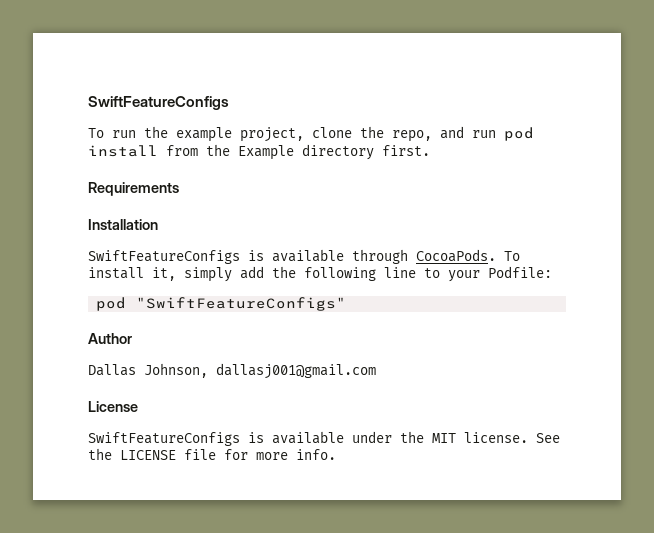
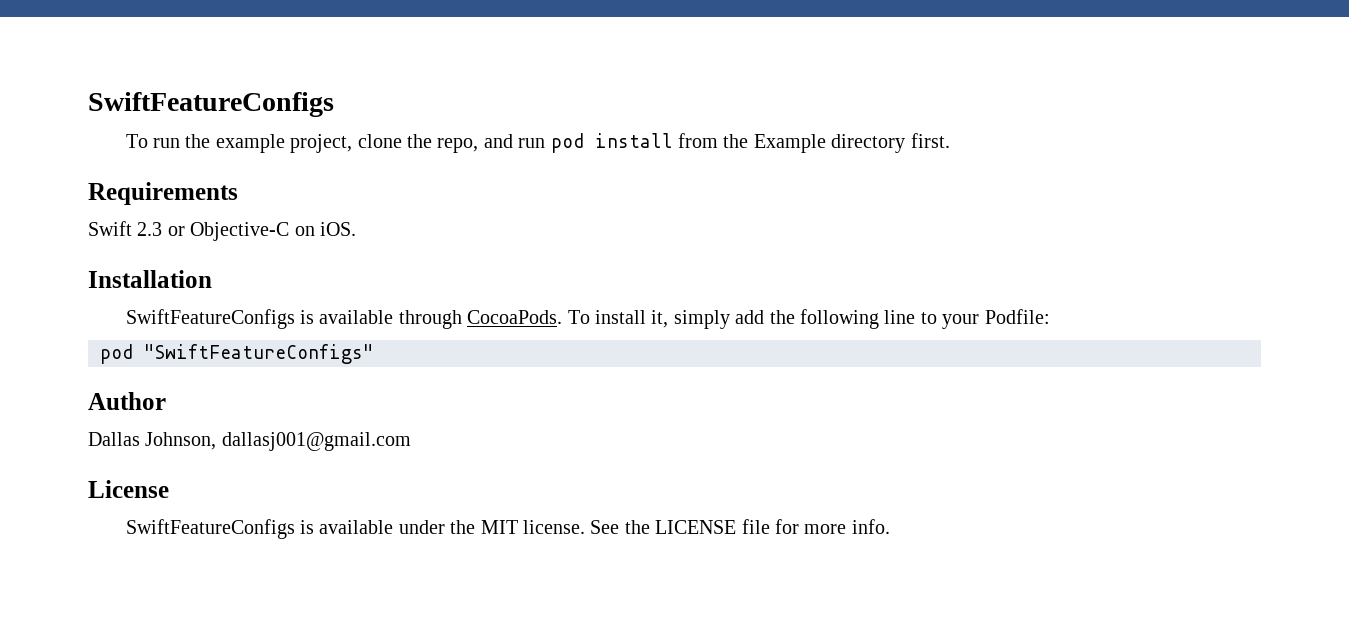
+ Swift 2.3 or Objective-C on iOS.

